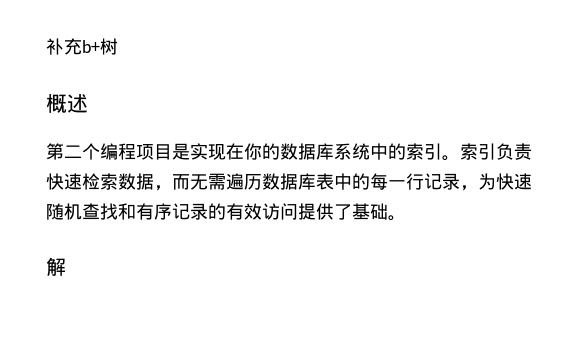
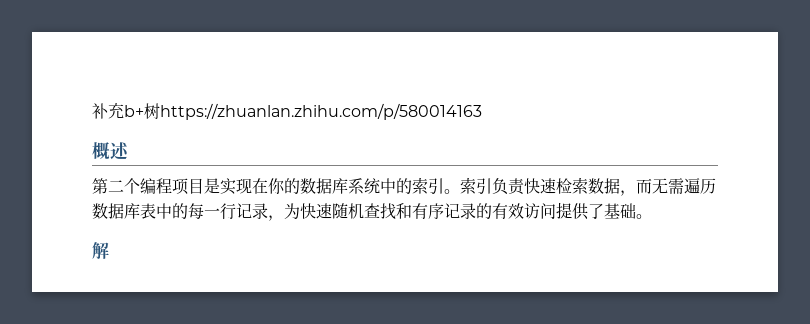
- 补充b+树
+ 补充b+树https://zhuanlan.zhihu.com/p/580014163

